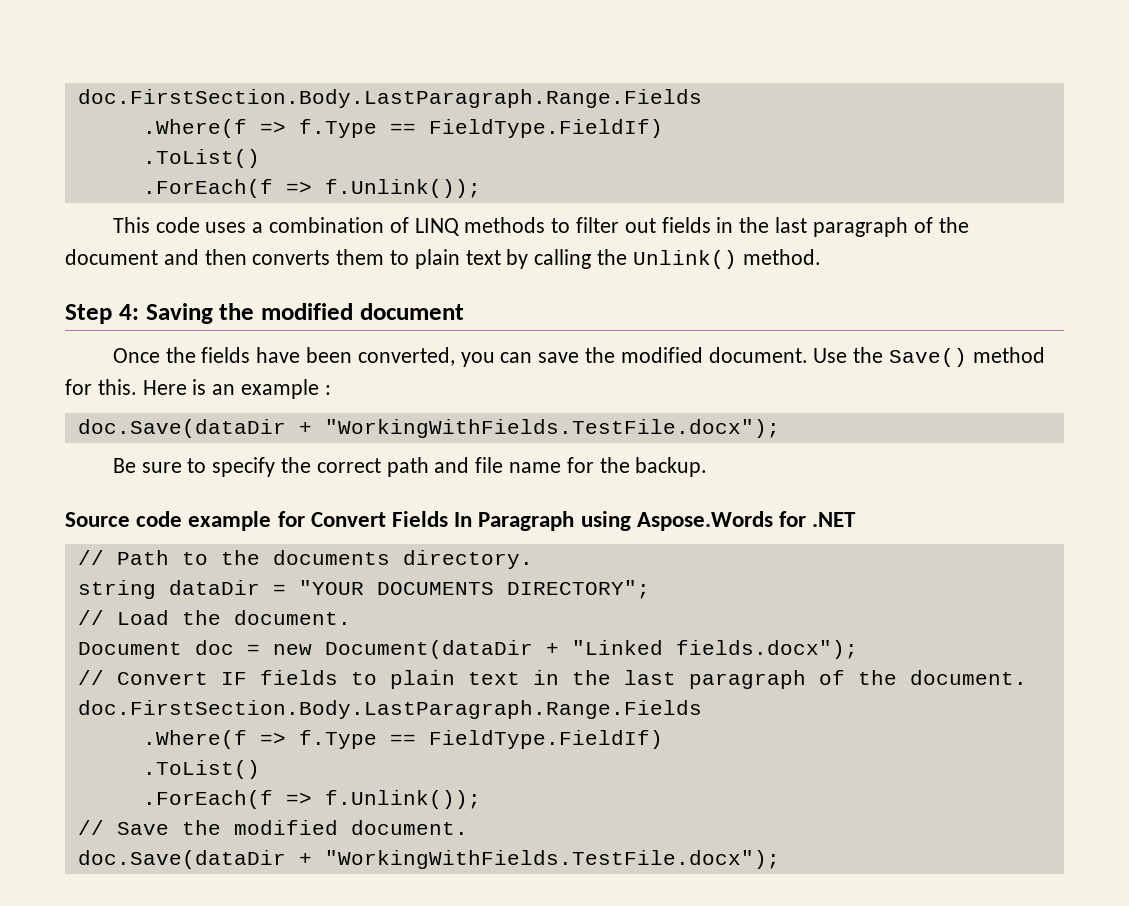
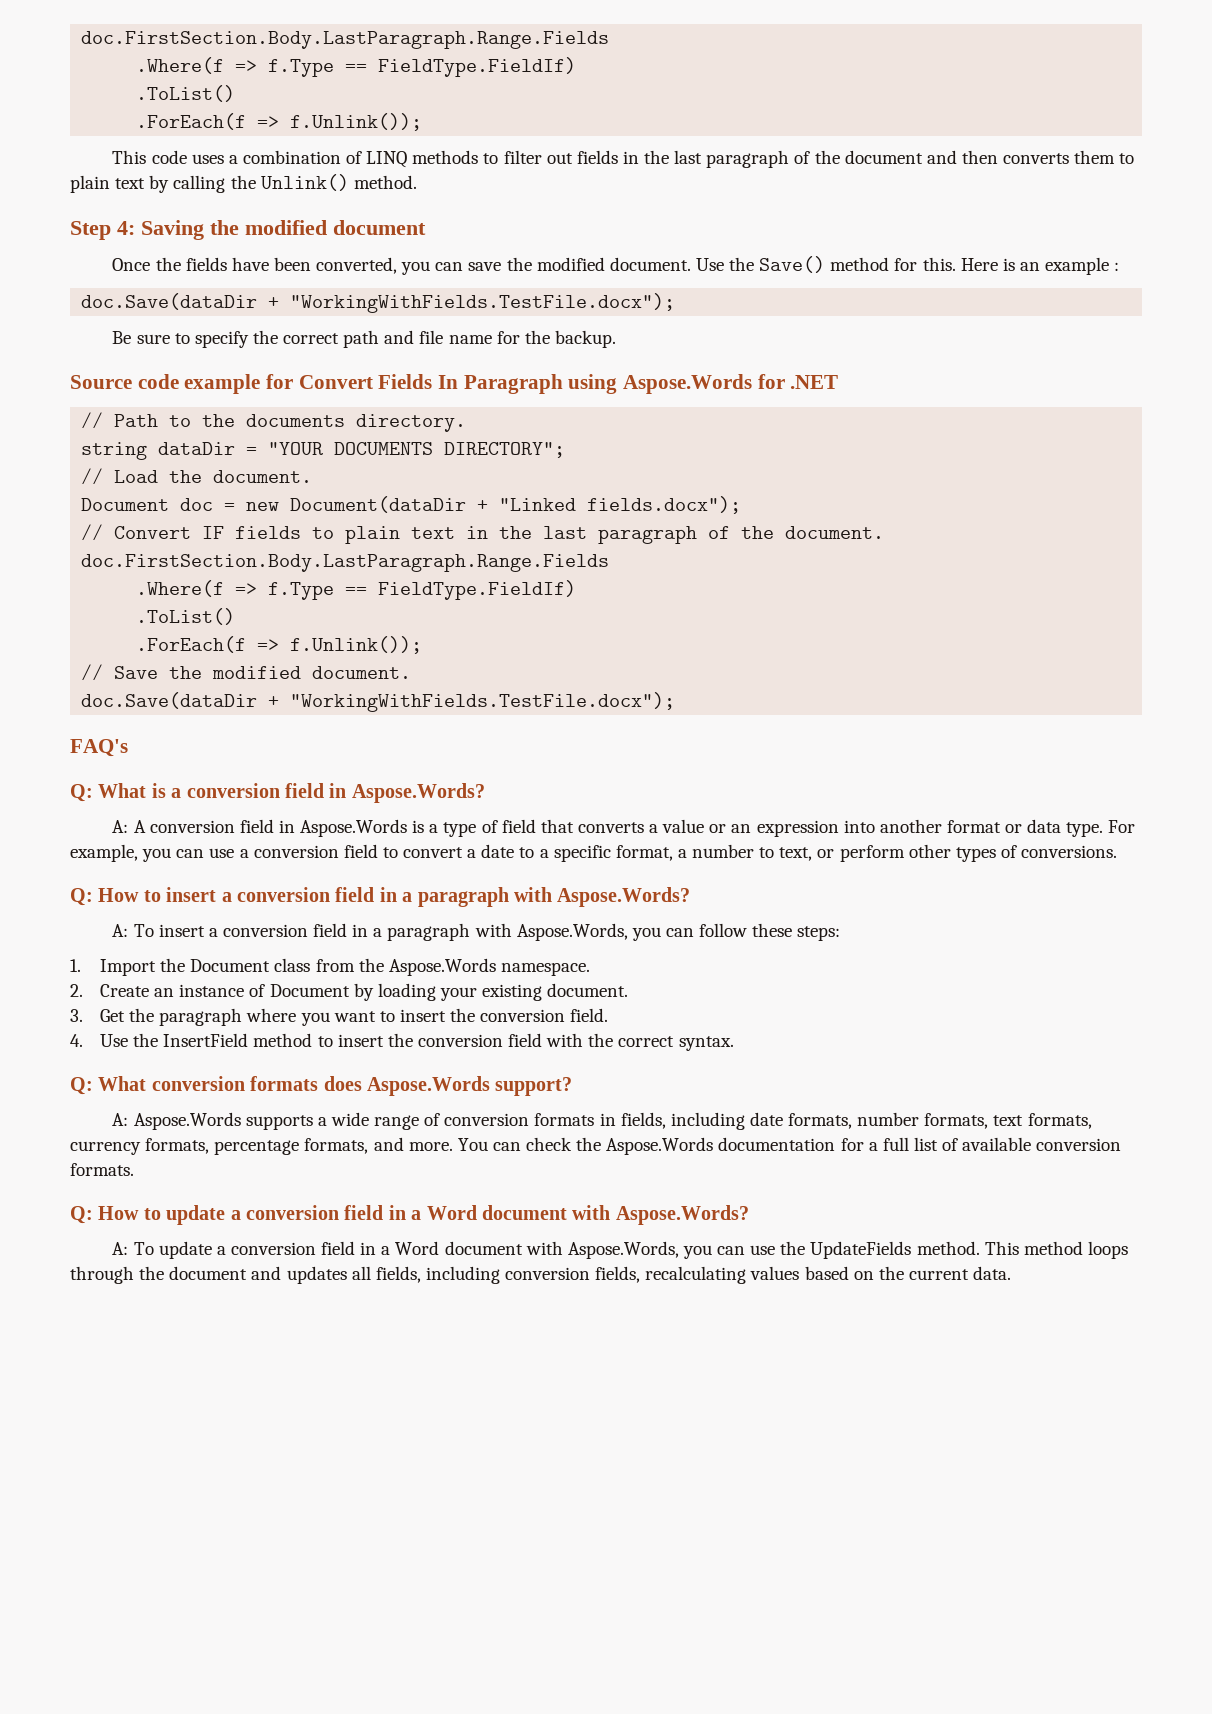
+ FAQ's
+ Q: What is a conversion field in Aspose.Words?
+ A: A conversion field in Aspose.Words is a type of field that converts a value or an expression into another format or data type. For example, you can use a conversion field to convert a date to a specific format, a number to text, or perform other types of conversions.
+ Q: How to insert a conversion field in a paragraph with Aspose.Words?
+ A: To insert a conversion field in a paragraph with Aspose.Words, you can follow these steps:
+ 1. Import the Document class from the Aspose.Words namespace.
+ 2. Create an instance of Document by loading your existing document.
+ 3. Get the paragraph where you want to insert the conversion field.
+ 4. Use the InsertField method to insert the conversion field with the correct syntax.
+ Q: What conversion formats does Aspose.Words support?
+ A: Aspose.Words supports a wide range of conversion formats in fields, including date formats, number formats, text formats, currency formats, percentage formats, and more. You can check the Aspose.Words documentation for a full list of available conversion formats.
+ Q: How to update a conversion field in a Word document with Aspose.Words?
+ A: To update a conversion field in a Word document with Aspose.Words, you can use the UpdateFields method. This method loops through the document and updates all fields, including conversion fields, recalculating values based on the current data.

